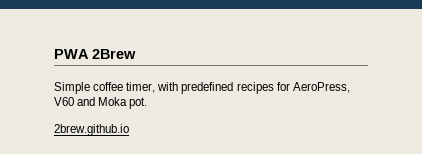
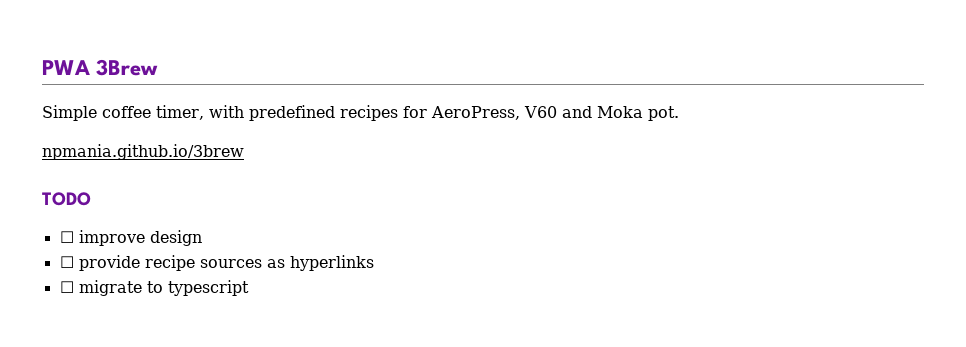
- PWA 2Brew
+ PWA 3Brew
- 2brew.github.io
+ npmania.github.io/3brew
+ TODO
+ ☐ improve design
+ ☐ provide recipe sources as hyperlinks
+ ☐ migrate to typescript

